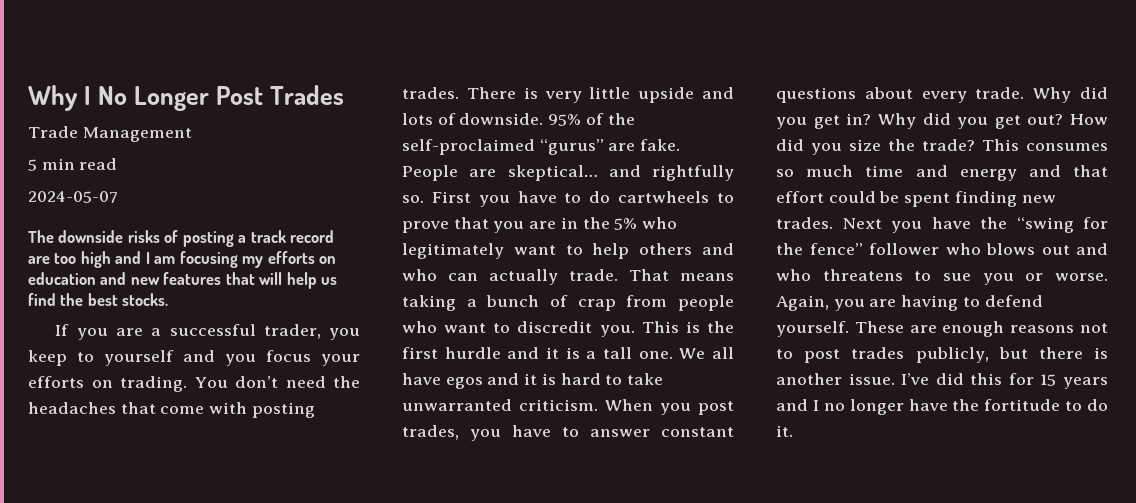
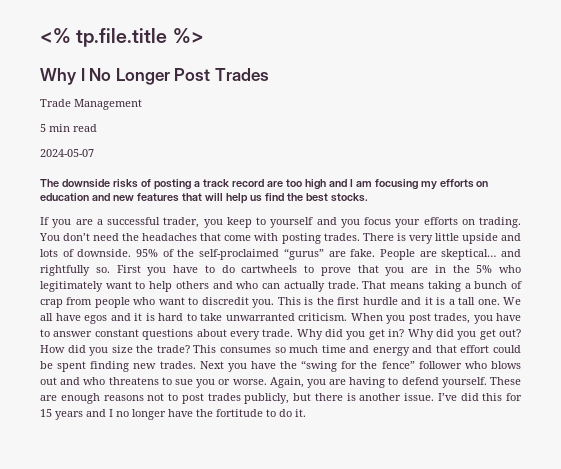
+ <% tp.file.title %>

